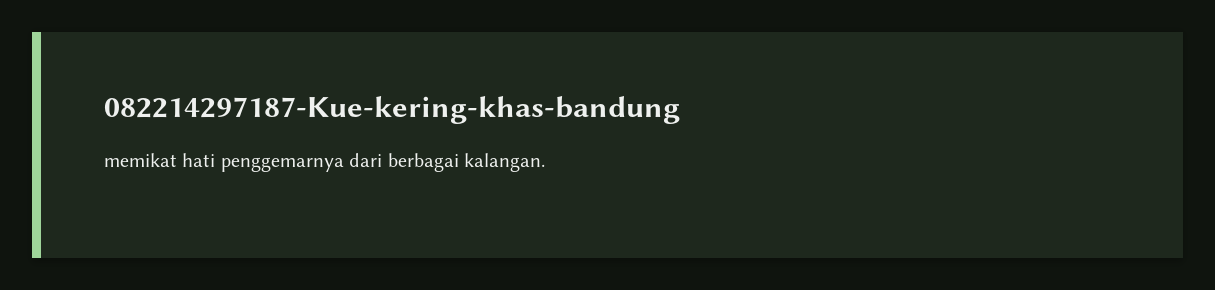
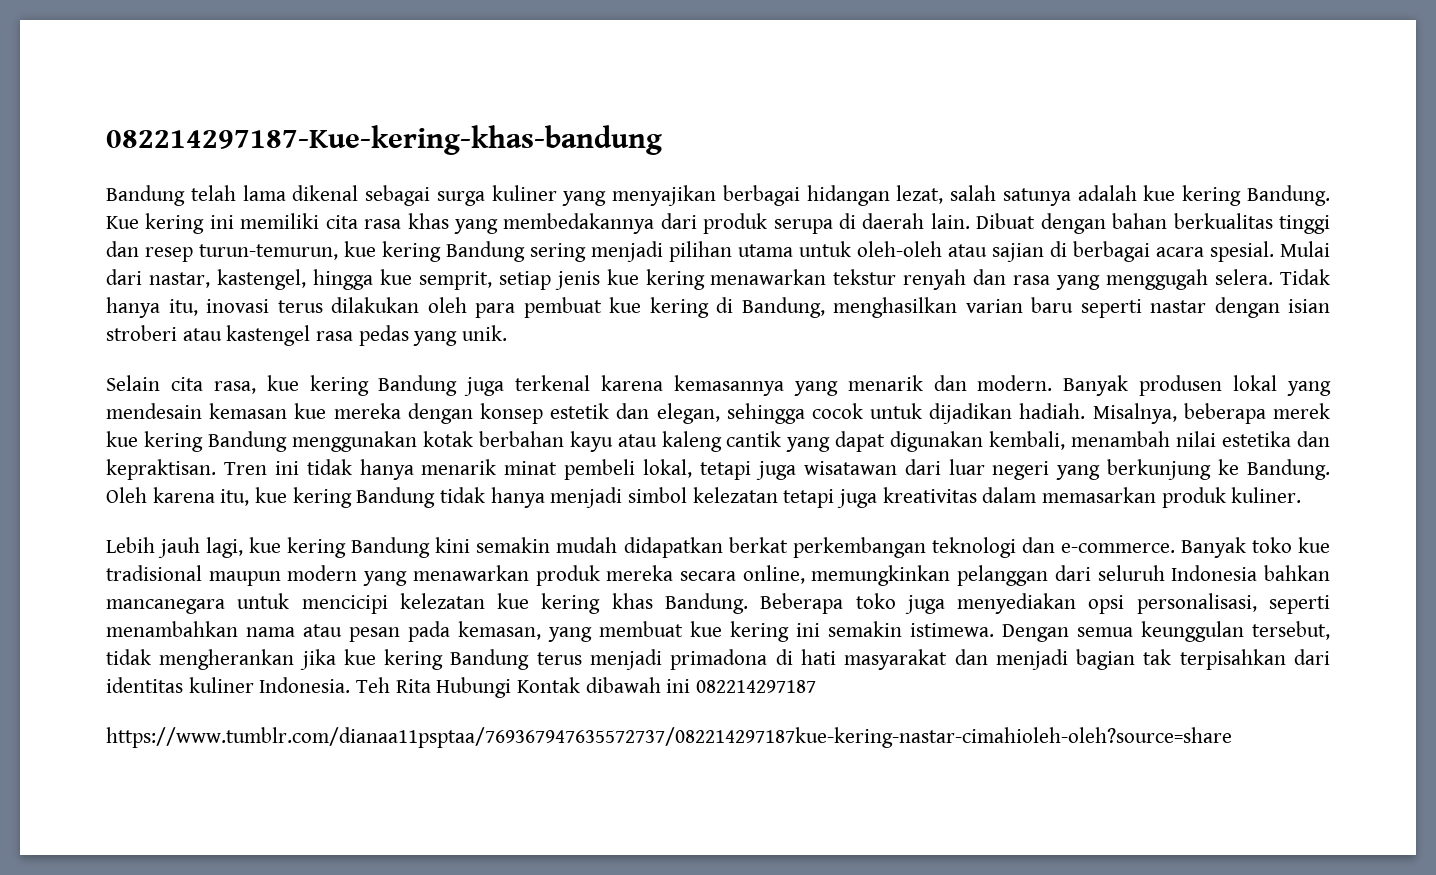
- memikat hati penggemarnya dari berbagai kalangan.
+ Bandung telah lama dikenal sebagai surga kuliner yang menyajikan berbagai hidangan lezat, salah satunya adalah kue kering Bandung. Kue kering ini memiliki cita rasa khas yang membedakannya dari produk serupa di daerah lain. Dibuat dengan bahan berkualitas tinggi dan resep turun-temurun, kue kering Bandung sering menjadi pilihan utama untuk oleh-oleh atau sajian di berbagai acara spesial. Mulai dari nastar, kastengel, hingga kue semprit, setiap jenis kue kering menawarkan tekstur renyah dan rasa yang menggugah selera. Tidak hanya itu, inovasi terus dilakukan oleh para pembuat kue kering di Bandung, menghasilkan varian baru seperti nastar dengan isian stroberi atau kastengel rasa pedas yang unik.
+ Selain cita rasa, kue kering Bandung juga terkenal karena kemasannya yang menarik dan modern. Banyak produsen lokal yang mendesain kemasan kue mereka dengan konsep estetik dan elegan, sehingga cocok untuk dijadikan hadiah. Misalnya, beberapa merek kue kering Bandung menggunakan kotak berbahan kayu atau kaleng cantik yang dapat digunakan kembali, menambah nilai estetika dan kepraktisan. Tren ini tidak hanya menarik minat pembeli lokal, tetapi juga wisatawan dari luar negeri yang berkunjung ke Bandung. Oleh karena itu, kue kering Bandung tidak hanya menjadi simbol kelezatan tetapi juga kreativitas dalam memasarkan produk kuliner.
+ Lebih jauh lagi, kue kering Bandung kini semakin mudah didapatkan berkat perkembangan teknologi dan e-commerce. Banyak toko kue tradisional maupun modern yang menawarkan produk mereka secara online, memungkinkan pelanggan dari seluruh Indonesia bahkan mancanegara untuk mencicipi kelezatan kue kering khas Bandung. Beberapa toko juga menyediakan opsi personalisasi, seperti menambahkan nama atau pesan pada kemasan, yang membuat kue kering ini semakin istimewa. Dengan semua keunggulan tersebut, tidak mengherankan jika kue kering Bandung terus menjadi primadona di hati masyarakat dan menjadi bagian tak terpisahkan dari identitas kuliner Indonesia. Teh Rita Hubungi Kontak dibawah ini 082214297187
+ https://www.tumblr.com/dianaa11psptaa/769367947635572737/082214297187kue-kering-nastar-cimahioleh-oleh?source=share

